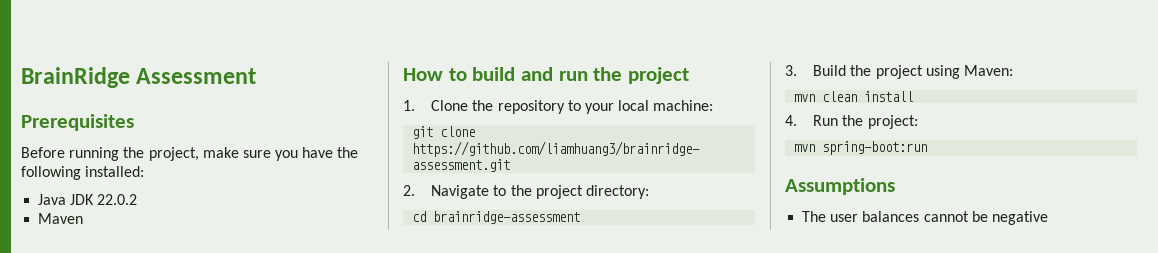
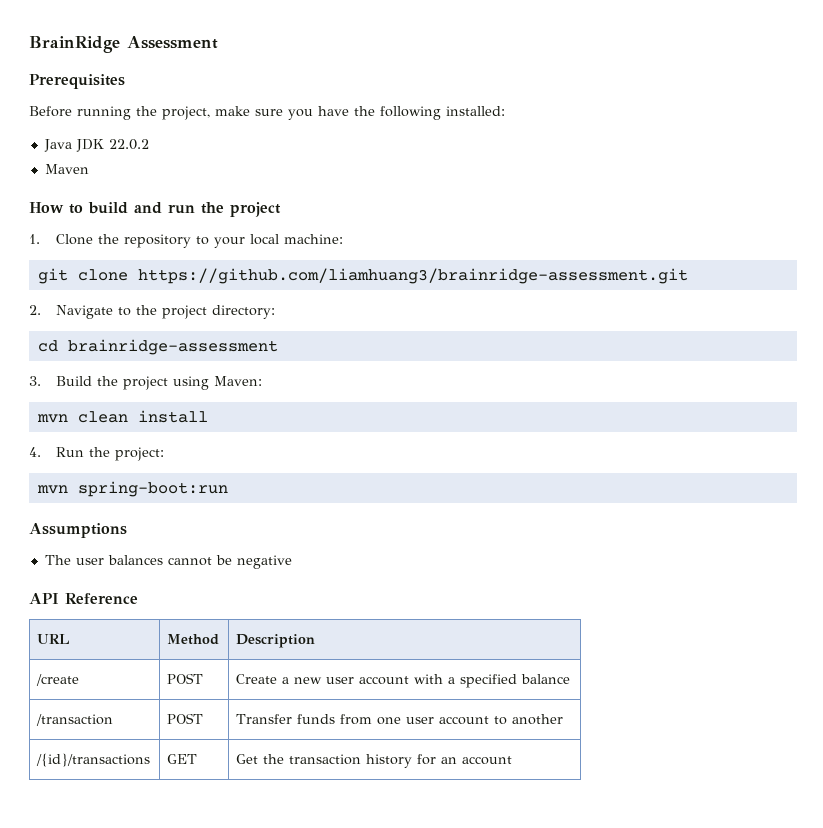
+ API Reference
+ URL | Method | Description
+ /create | POST | Create a new user account with a specified balance
+ /transaction | POST | Transfer funds from one user account to another
+ /{id}/transactions | GET | Get the transaction history for an account

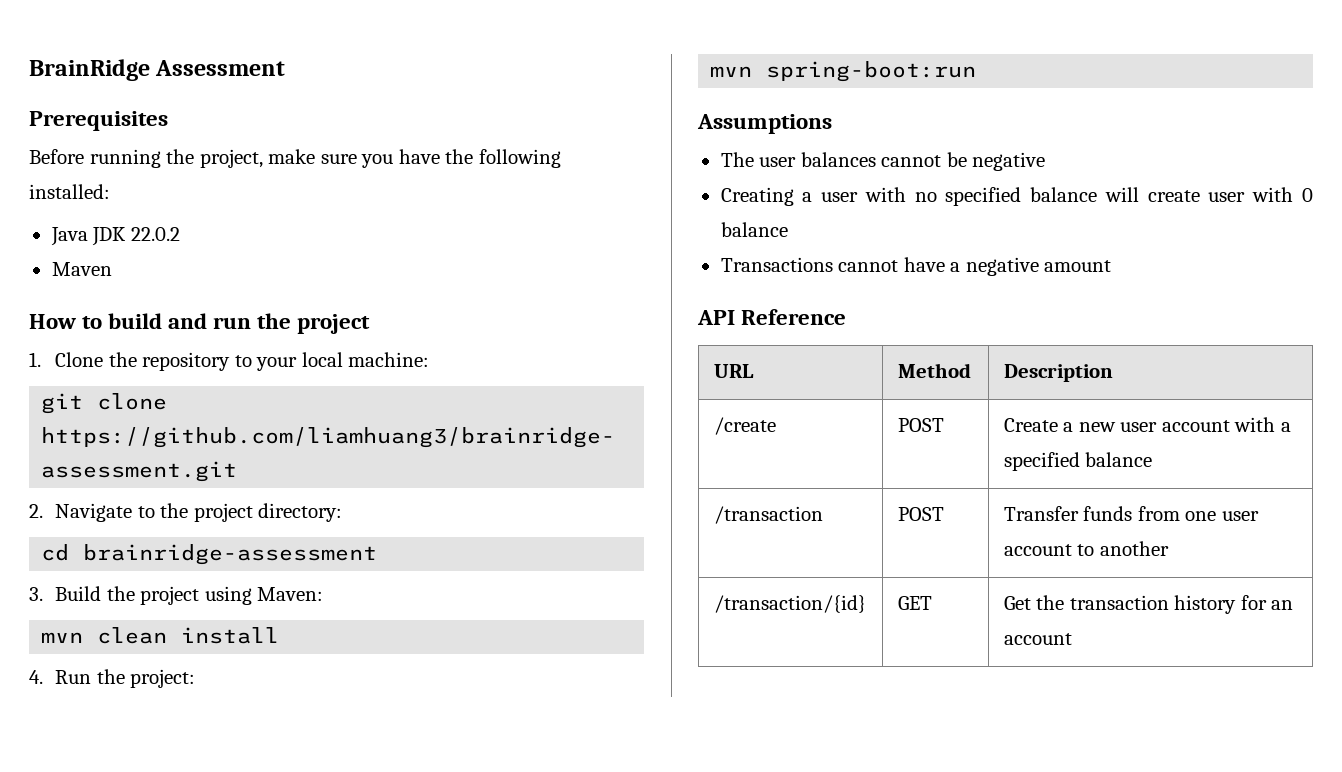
+ Creating a user with no specified balance will create user with 0 balance
+ Transactions cannot have a negative amount
- /{id}/transactions | GET | Get the transaction history for an account
+ /transaction/{id} | GET | Get the transaction history for an account

